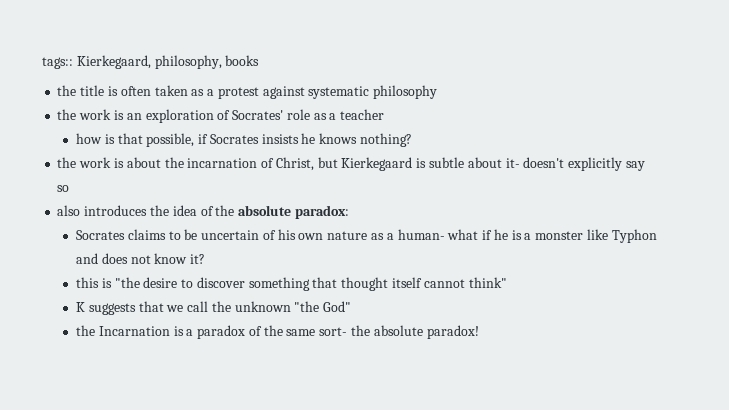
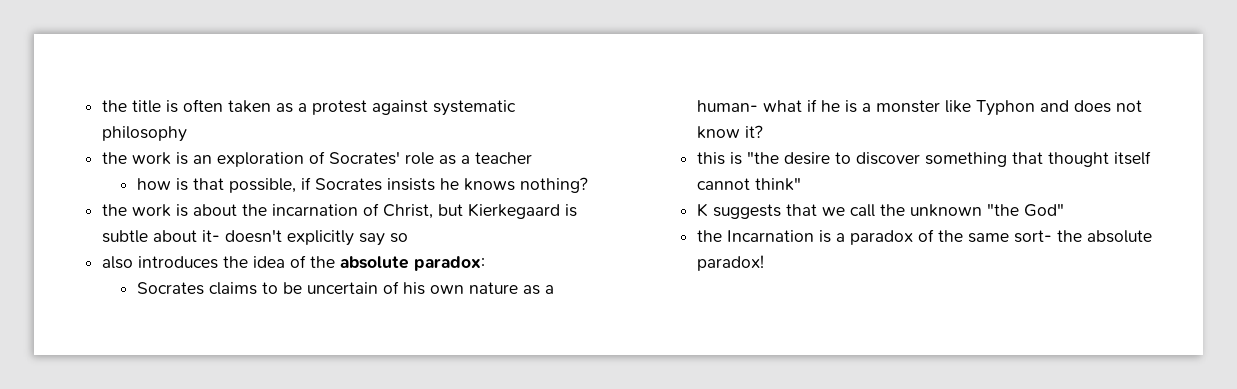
- tags:: Kierkegaard, philosophy, books

